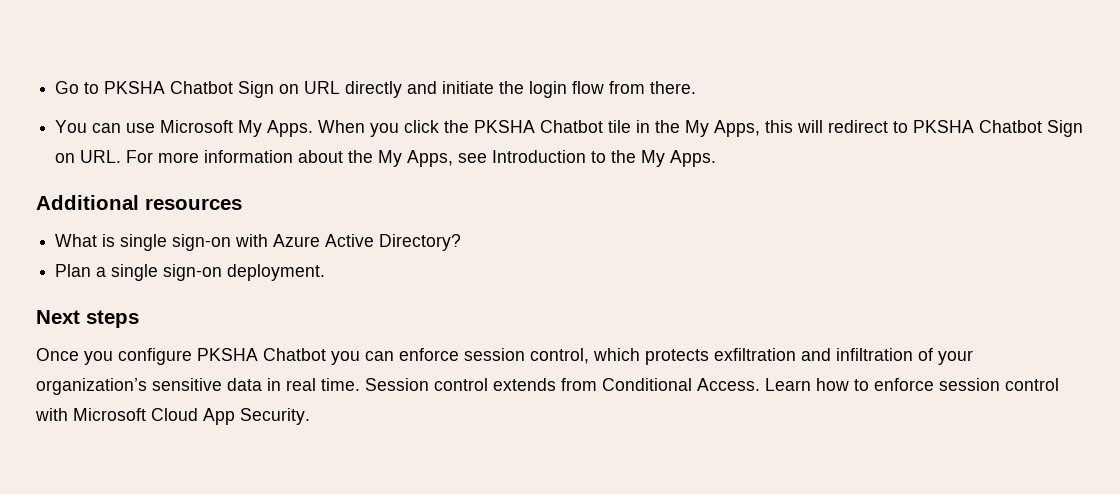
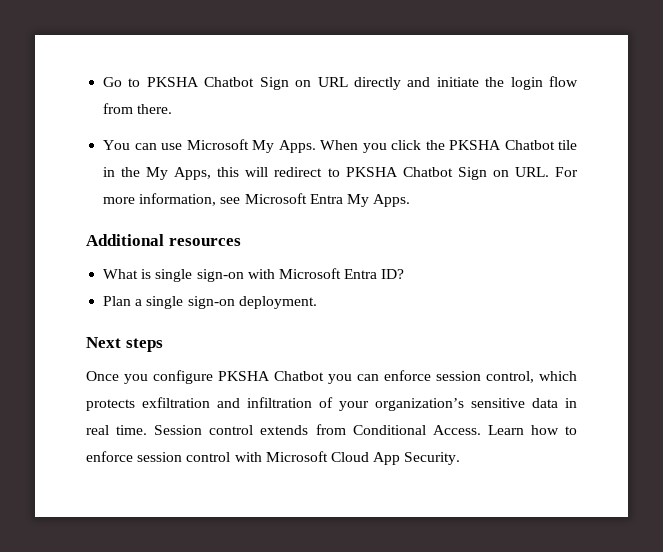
- When you click the PKSHA Chatbot tile in the My Apps, this will redirect to PKSHA Chatbot Sign on URL. For more information about the My Apps, see Introduction to the My Apps.
+ When you click the PKSHA Chatbot tile in the My Apps, this will redirect to PKSHA Chatbot Sign on URL. For more information, see Microsoft Entra My Apps.
- What is single sign-on with Azure Active Directory?
+ What is single sign-on with Microsoft Entra ID?

